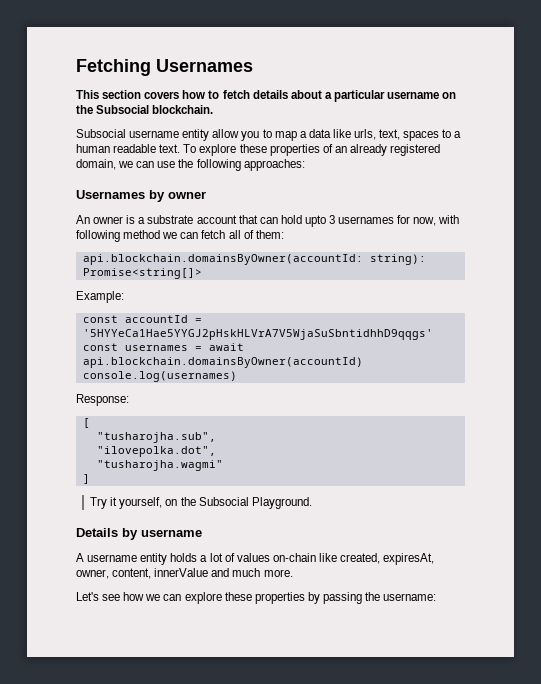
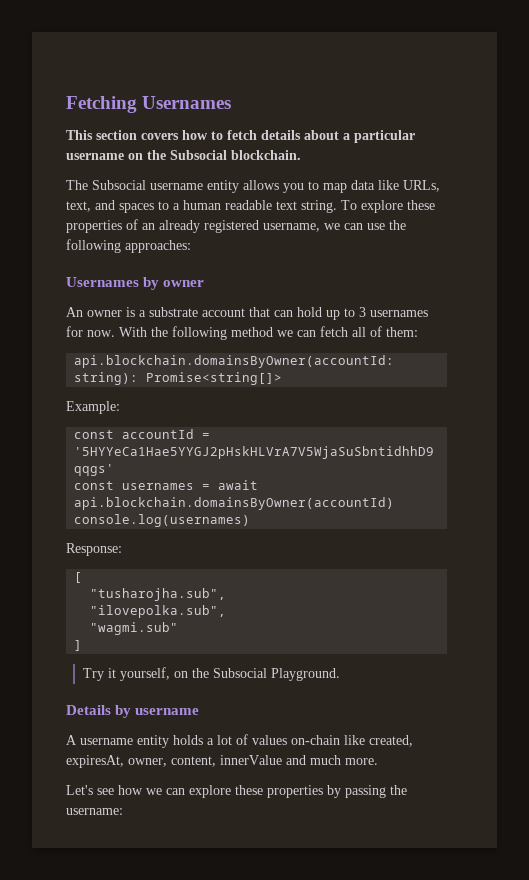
- Subsocial username entity allow you to map a data like urls, text, spaces to a human readable text.
+ The Subsocial username entity allows you to map data like URLs, text, and spaces to a human readable text string.
- To explore these properties of an already registered domain, we can use the following approaches:
+ To explore these properties of an already registered username, we can use the following approaches:
- An owner is a substrate account that can hold upto 3 usernames for now, with following method we can fetch all of them:
+ An owner is a substrate account that can hold up to 3 usernames for now. With the following method we can fetch all of them:
- "ilovepolka.dot",
- "tusharojha.wagmi"
+ "ilovepolka.sub",
+ "wagmi.sub"

